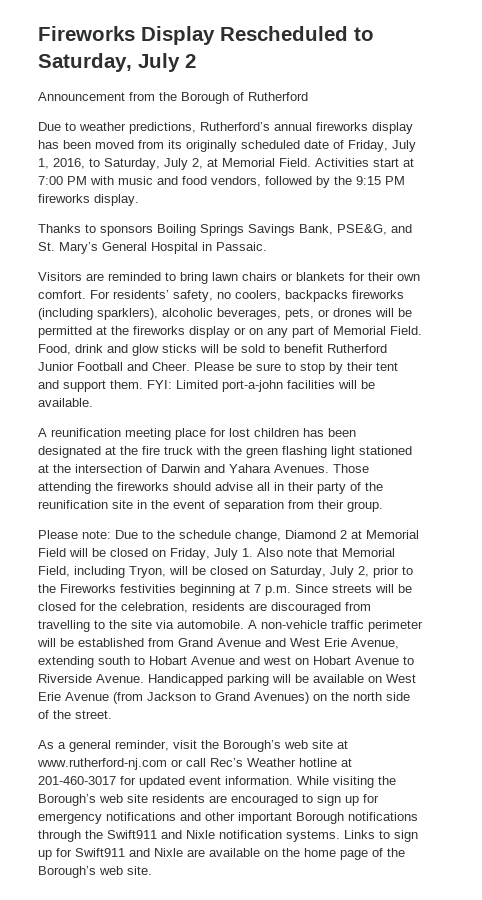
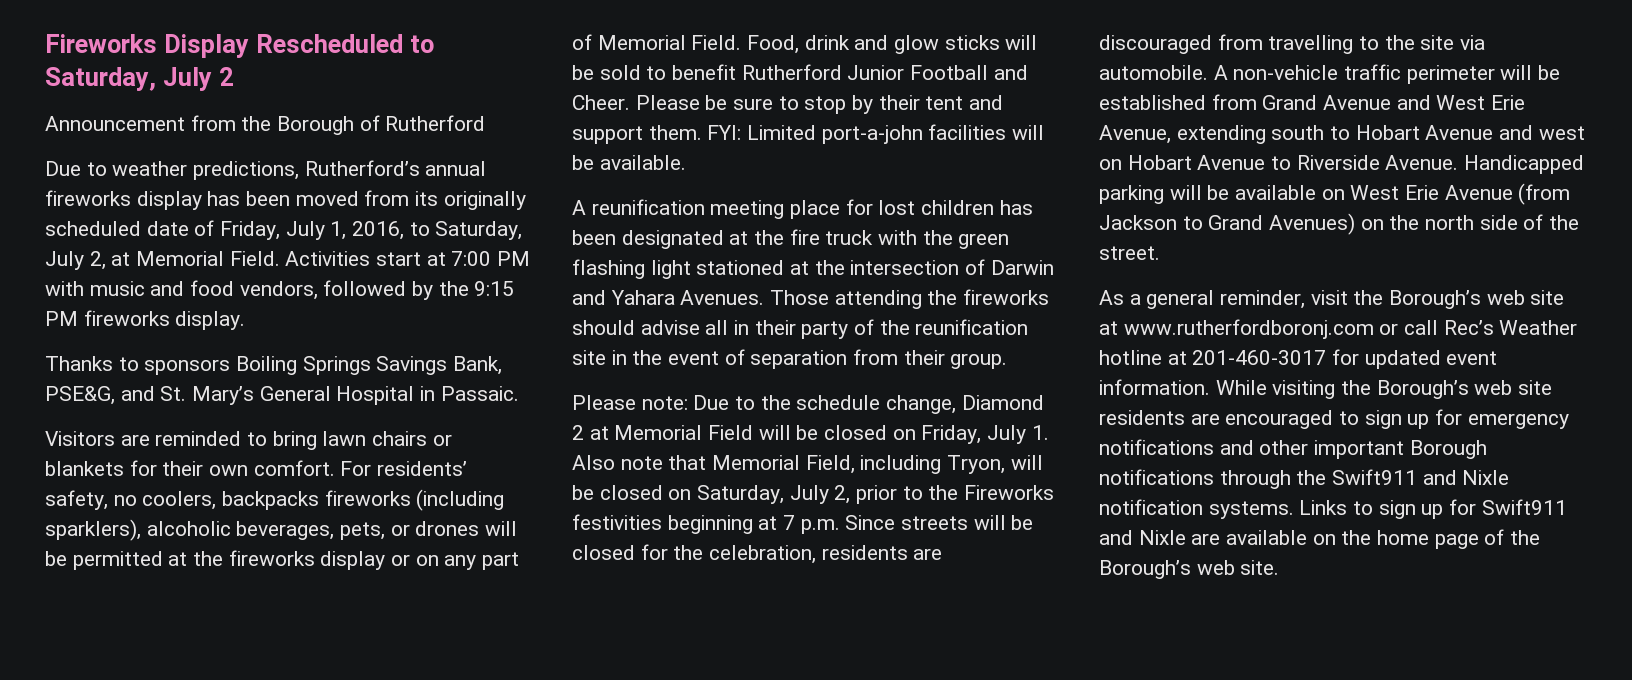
- As a general reminder, visit the Borough’s web site at www.rutherford-nj.com or call Rec’s Weather hotline at 201-460-3017 for updated event information.
+ As a general reminder, visit the Borough’s web site at www.rutherfordboronj.com or call Rec’s Weather hotline at 201-460-3017 for updated event information.

